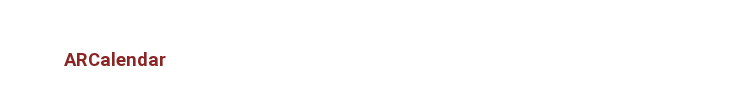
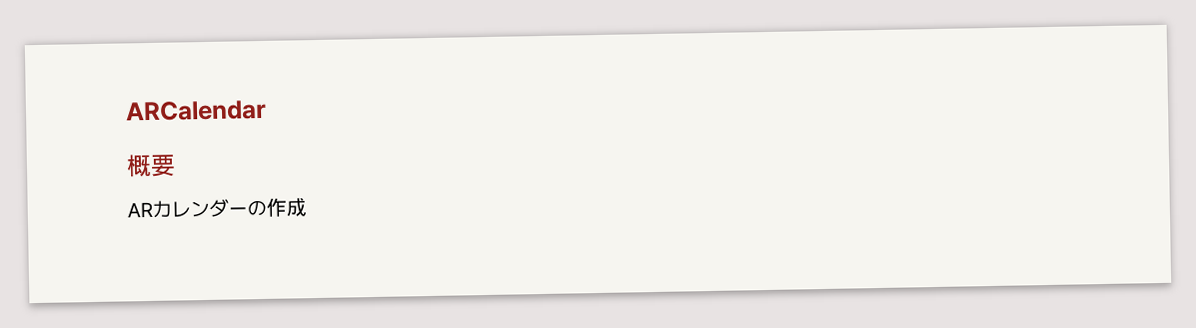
+ 概要
+ ARカレンダーの作成

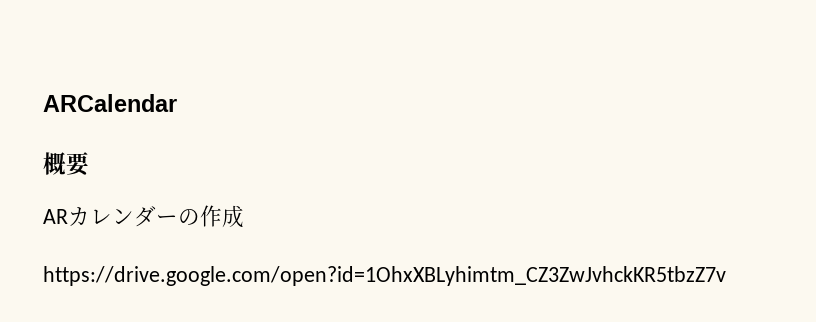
+ https://drive.google.com/open?id=1OhxXBLyhimtm_CZ3ZwJvhckKR5tbzZ7v

